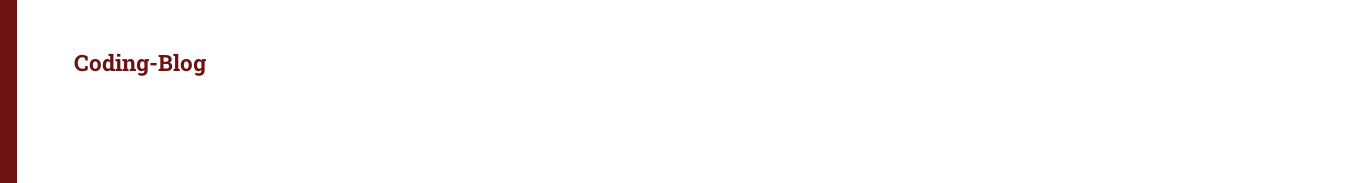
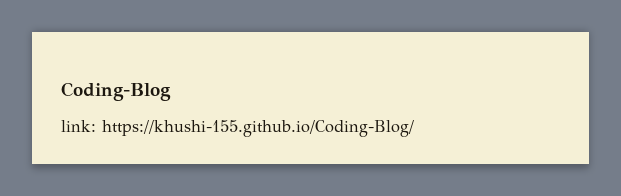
+ link: https://khushi-155.github.io/Coding-Blog/

